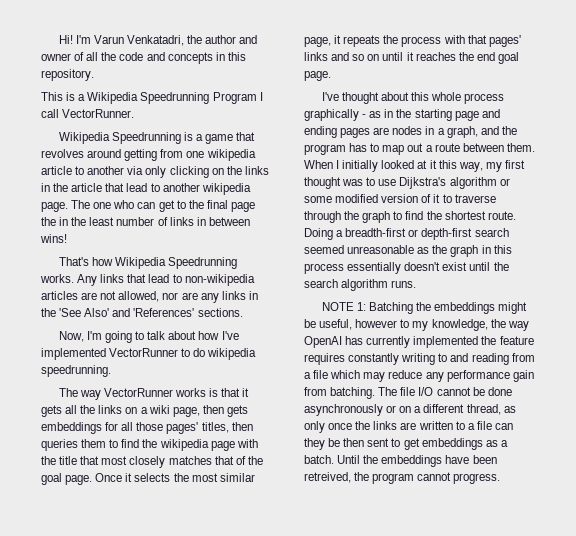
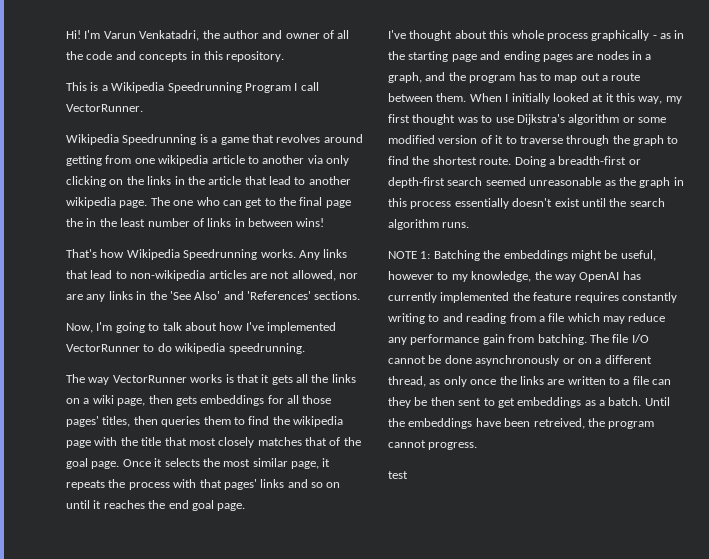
+ test

